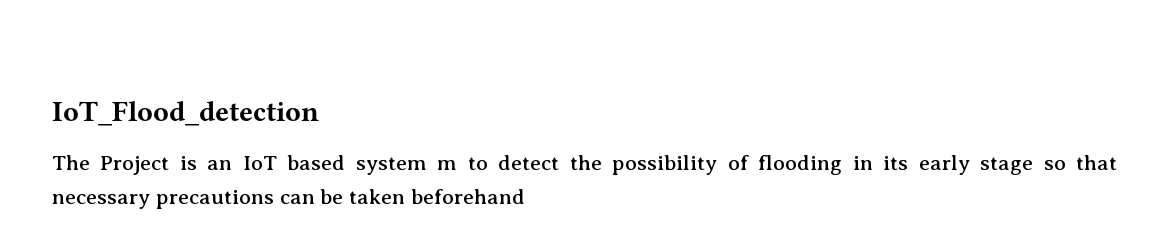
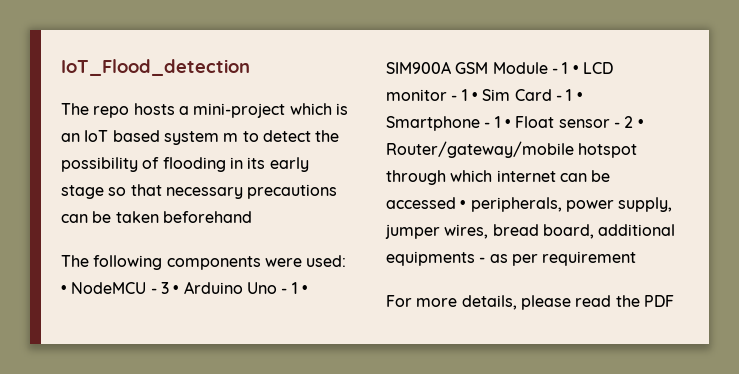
- The Project is an IoT based system m to detect the possibility of flooding in its early stage so that necessary precautions can be taken beforehand
+ The repo hosts a mini-project which is an IoT based system m to detect the possibility of flooding in its early stage so that necessary precautions can be taken beforehand
+ The following components were used: • NodeMCU - 3 • Arduino Uno - 1 • SIM900A GSM Module - 1 • LCD monitor - 1 • Sim Card - 1 • Smartphone - 1 • Float sensor - 2 • Router/gateway/mobile hotspot through which internet can be accessed • peripherals, power supply, jumper wires, bread board, additional equipments - as per requirement
+ For more details, please read the PDF

